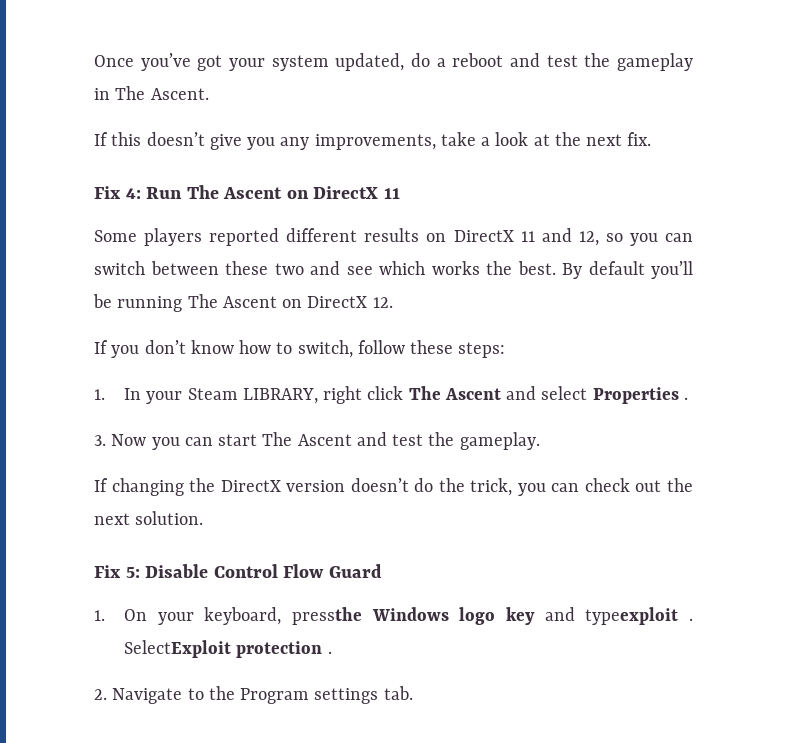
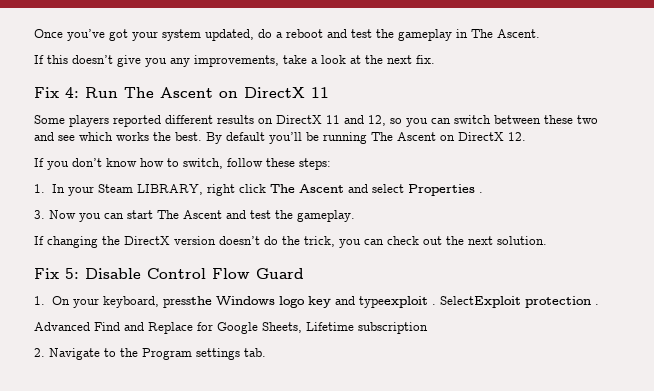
+ Advanced Find and Replace for Google Sheets, Lifetime subscription

